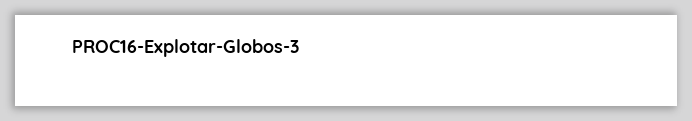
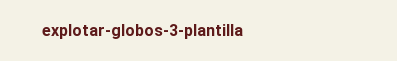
- PROC16-Explotar-Globos-3
+ explotar-globos-3-plantilla

